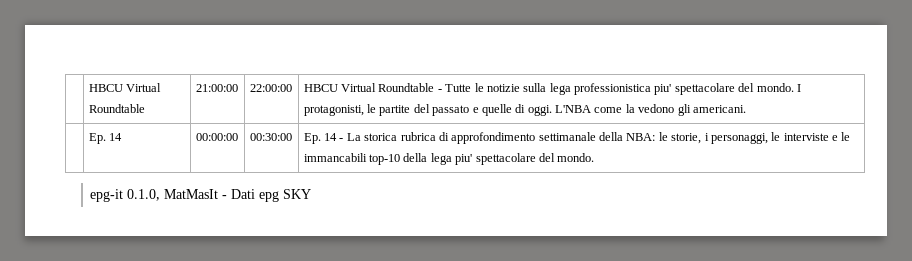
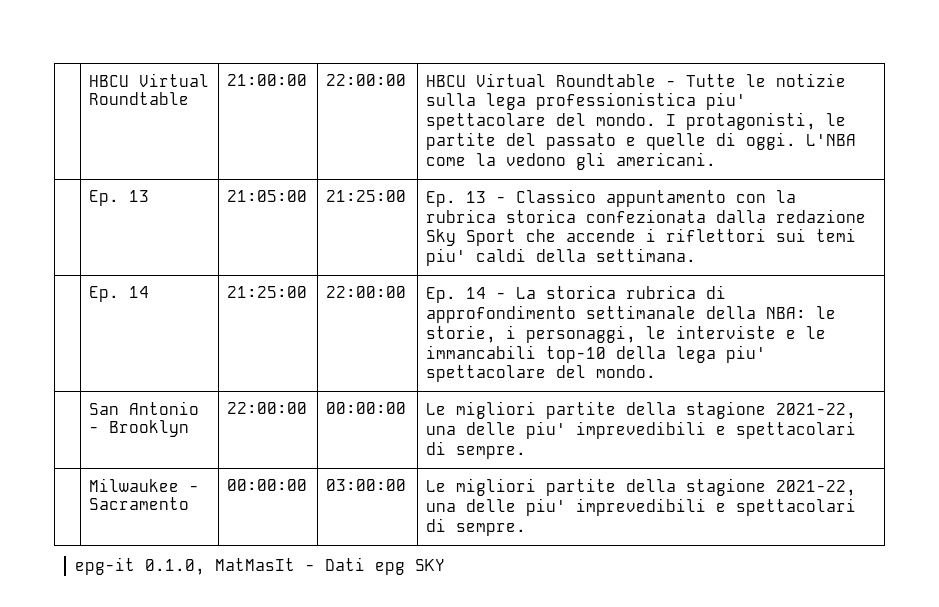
+ | Ep. 13 | 21:05:00 | 21:25:00 | Ep. 13 - Classico appuntamento con la rubrica storica confezionata dalla redazione Sky Sport che accende i riflettori sui temi piu' caldi della settimana.
- | Ep. 14 | 00:00:00 | 00:30:00 | Ep. 14 - La storica rubrica di approfondimento settimanale della NBA: le storie, i personaggi, le interviste e le immancabili top-10 della lega piu' spettacolare del mondo.
+ | Ep. 14 | 21:25:00 | 22:00:00 | Ep. 14 - La storica rubrica di approfondimento settimanale della NBA: le storie, i personaggi, le interviste e le immancabili top-10 della lega piu' spettacolare del mondo.
+ | San Antonio - Brooklyn | 22:00:00 | 00:00:00 | Le migliori partite della stagione 2021-22, una delle piu' imprevedibili e spettacolari di sempre.
+ | Milwaukee - Sacramento | 00:00:00 | 03:00:00 | Le migliori partite della stagione 2021-22, una delle piu' imprevedibili e spettacolari di sempre.

